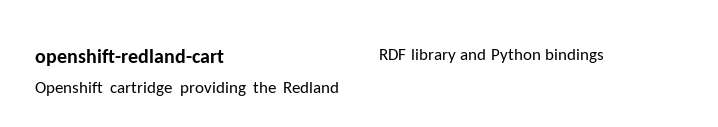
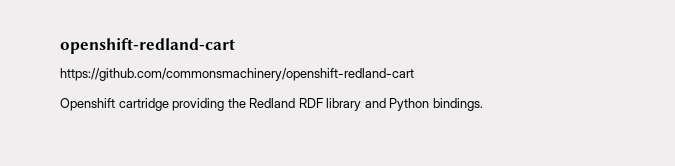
+ https://github.com/commonsmachinery/openshift-redland-cart
- Openshift cartridge providing the Redland RDF library and Python bindings
+ Openshift cartridge providing the Redland RDF library and Python bindings.

